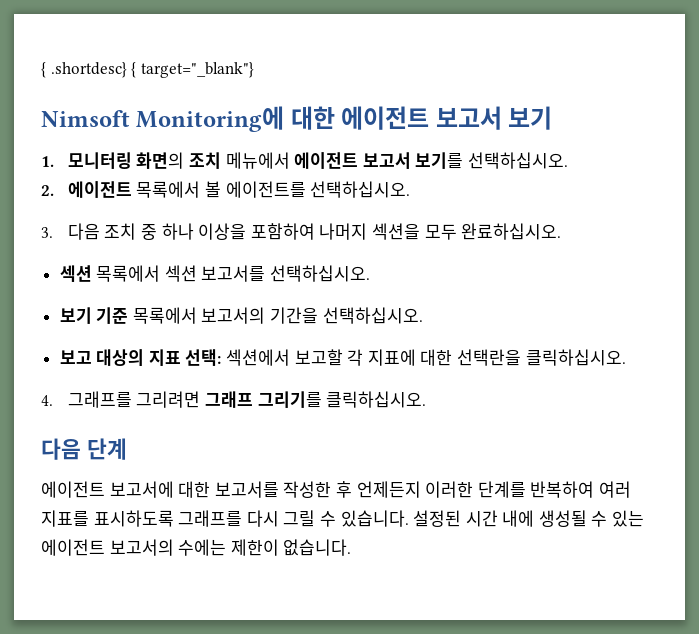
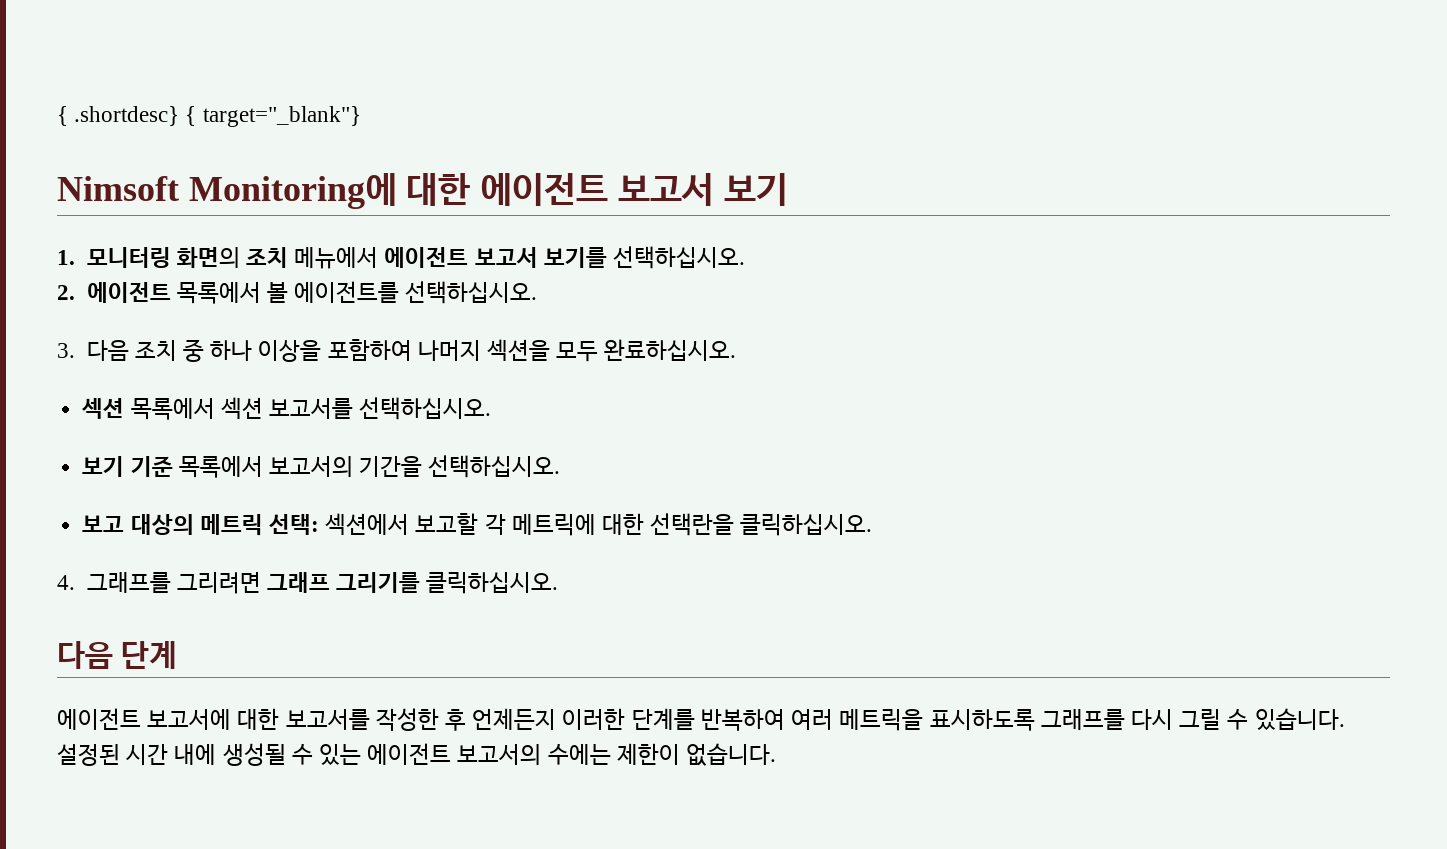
- 보고 대상의 지표 선택: 섹션에서 보고할 각 지표에 대한 선택란을 클릭하십시오.
+ 보고 대상의 메트릭 선택: 섹션에서 보고할 각 메트릭에 대한 선택란을 클릭하십시오.
- 에이전트 보고서에 대한 보고서를 작성한 후 언제든지 이러한 단계를 반복하여 여러 지표를 표시하도록 그래프를 다시 그릴 수 있습니다.
+ 에이전트 보고서에 대한 보고서를 작성한 후 언제든지 이러한 단계를 반복하여 여러 메트릭을 표시하도록 그래프를 다시 그릴 수 있습니다.

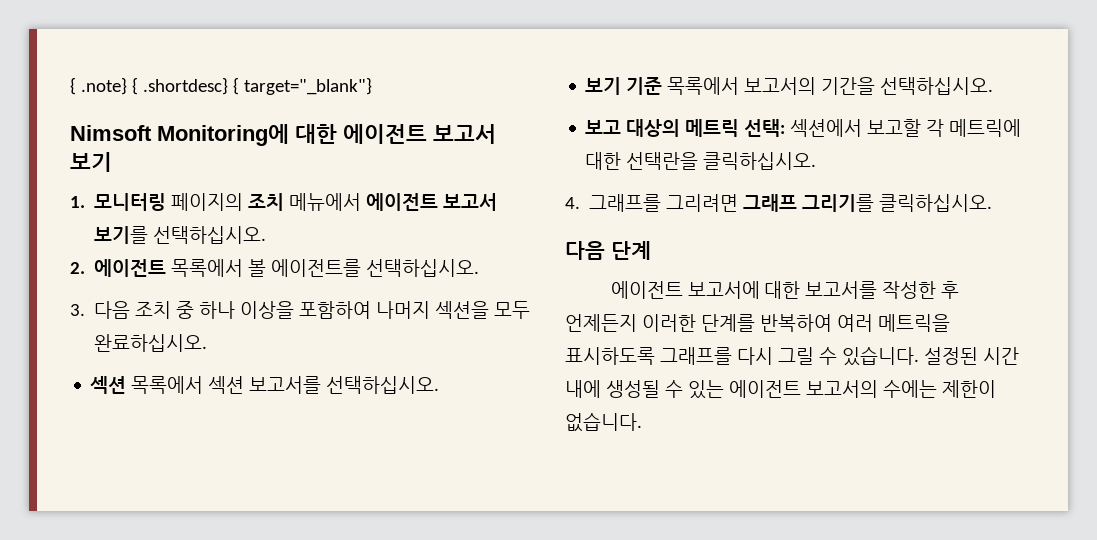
- { .shortdesc} { target="_blank"}
+ { .note} { .shortdesc} { target="_blank"}
- 1. 모니터링 화면의 조치 메뉴에서 에이전트 보고서 보기를 선택하십시오.
+ 1. 모니터링 페이지의 조치 메뉴에서 에이전트 보고서 보기를 선택하십시오.

